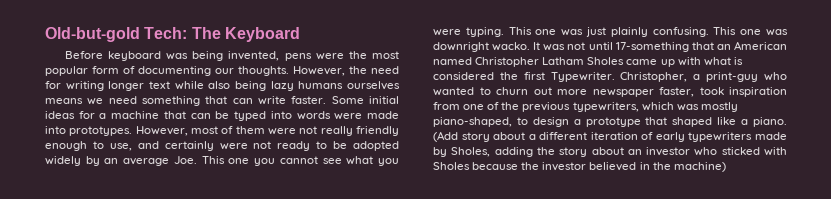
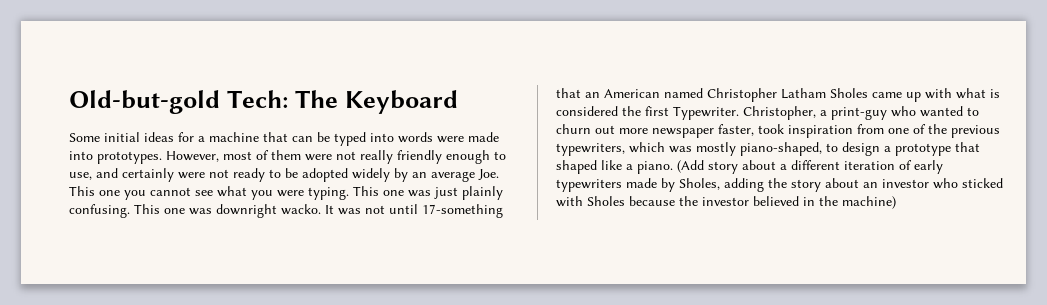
- Before keyboard was being invented, pens were the most popular form of documenting our thoughts. However, the need for writing longer text while also being lazy humans ourselves means we need something that can write faster.

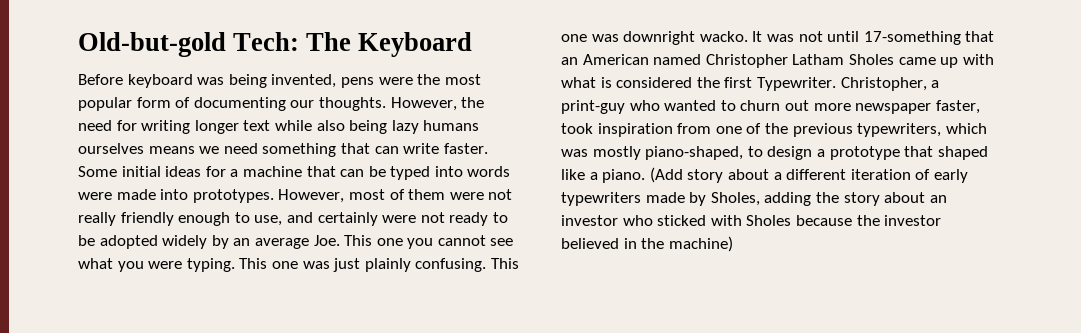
+ Before keyboard was being invented, pens were the most popular form of documenting our thoughts. However, the need for writing longer text while also being lazy humans ourselves means we need something that can write faster.

